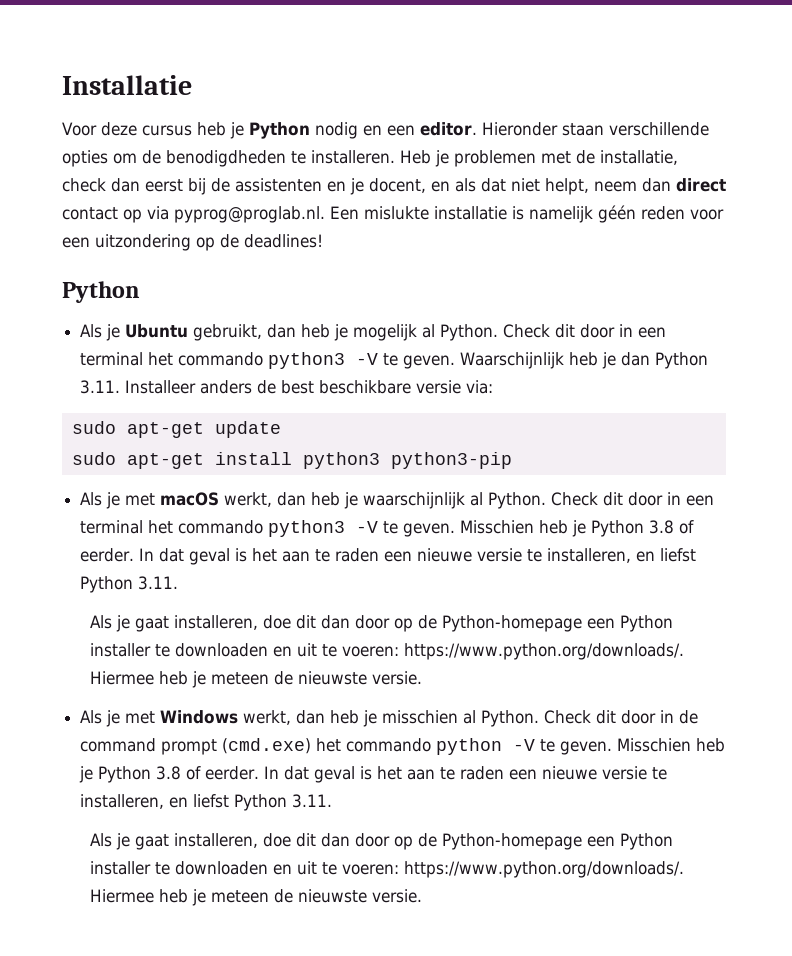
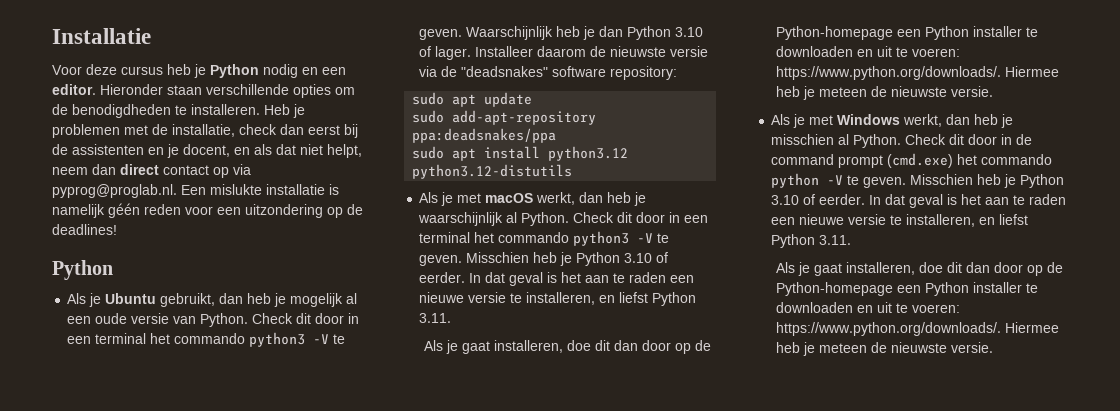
- Als je Ubuntu gebruikt, dan heb je mogelijk al Python.
+ Als je Ubuntu gebruikt, dan heb je mogelijk al een oude versie van Python.
- Waarschijnlijk heb je dan Python 3.11. Installeer anders de best beschikbare versie via:
- sudo apt-get update
+ Waarschijnlijk heb je dan Python 3.10 of lager. Installeer daarom de nieuwste versie via de "deadsnakes" software repository:
+ sudo apt update
- sudo apt-get install python3 python3-pip
+ sudo add-apt-repository ppa:deadsnakes/ppa
+ sudo apt install python3.12 python3.12-distutils
- Check dit door in een terminal het commando python3 -V te geven. Misschien heb je Python 3.8 of eerder.
+ Check dit door in een terminal het commando python3 -V te geven. Misschien heb je Python 3.10 of eerder.
- Check dit door in de command prompt (cmd.exe) het commando python -V te geven. Misschien heb je Python 3.8 of eerder.
+ Check dit door in de command prompt (cmd.exe) het commando python -V te geven. Misschien heb je Python 3.10 of eerder.

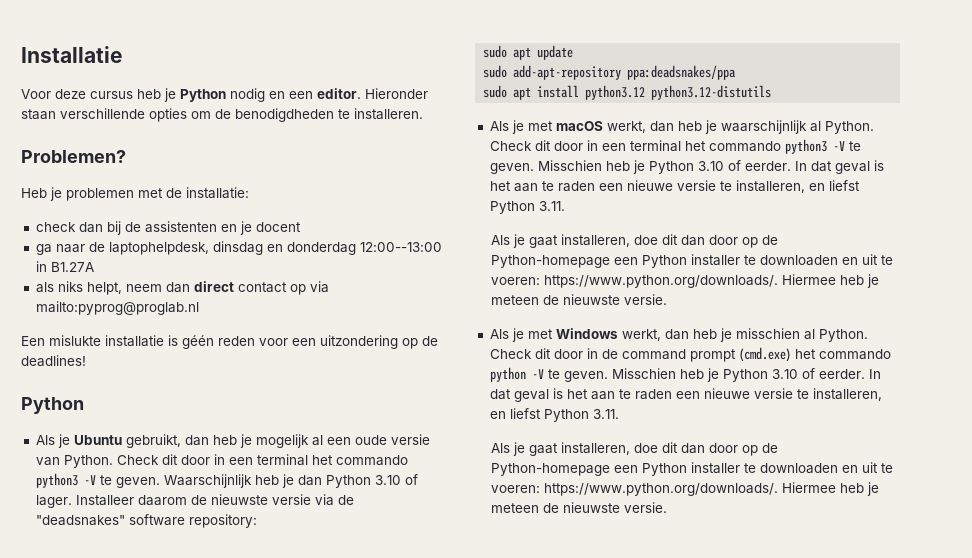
- Hieronder staan verschillende opties om de benodigdheden te installeren. Heb je problemen met de installatie, check dan eerst bij de assistenten en je docent, en als dat niet helpt, neem dan direct contact op via pyprog@proglab.nl. Een mislukte installatie is namelijk géén reden voor een uitzondering op de deadlines!
+ Hieronder staan verschillende opties om de benodigdheden te installeren.
+ Problemen?
+ Heb je problemen met de installatie:
+ check dan bij de assistenten en je docent
+ ga naar de laptophelpdesk, dinsdag en donderdag 12:00--13:00 in B1.27A
+ als niks helpt, neem dan direct contact op via mailto:pyprog@proglab.nl
+ Een mislukte installatie is géén reden voor een uitzondering op de deadlines!

